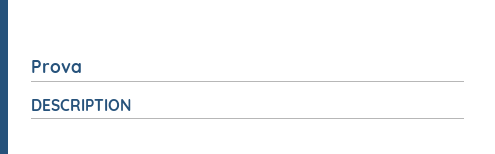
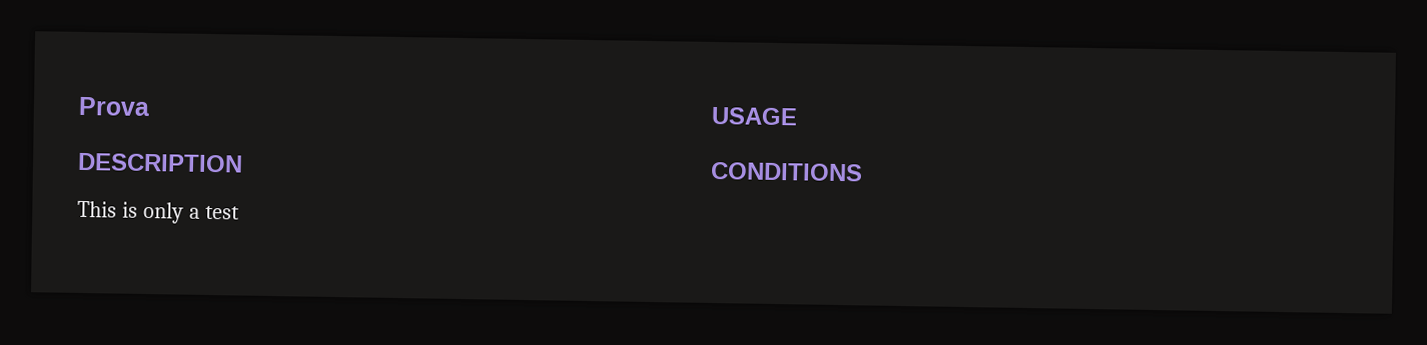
+ This is only a test
+ USAGE
+ CONDITIONS

